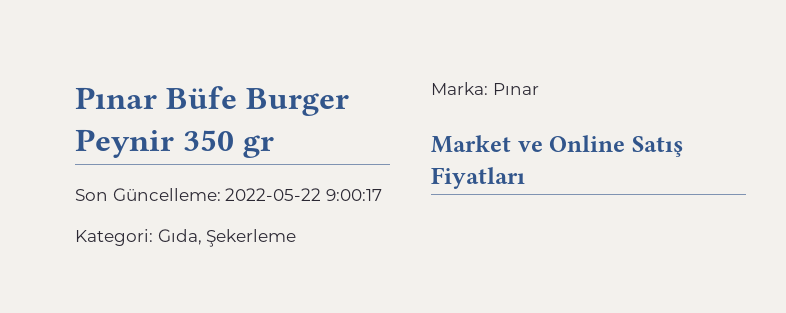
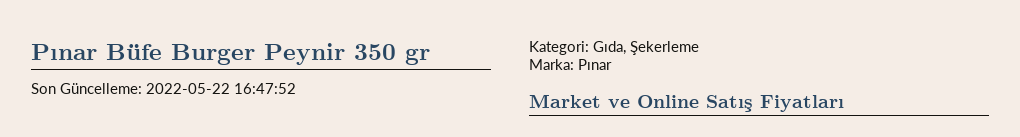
- Son Güncelleme: 2022-05-22 9:00:17
+ Son Güncelleme: 2022-05-22 16:47:52

